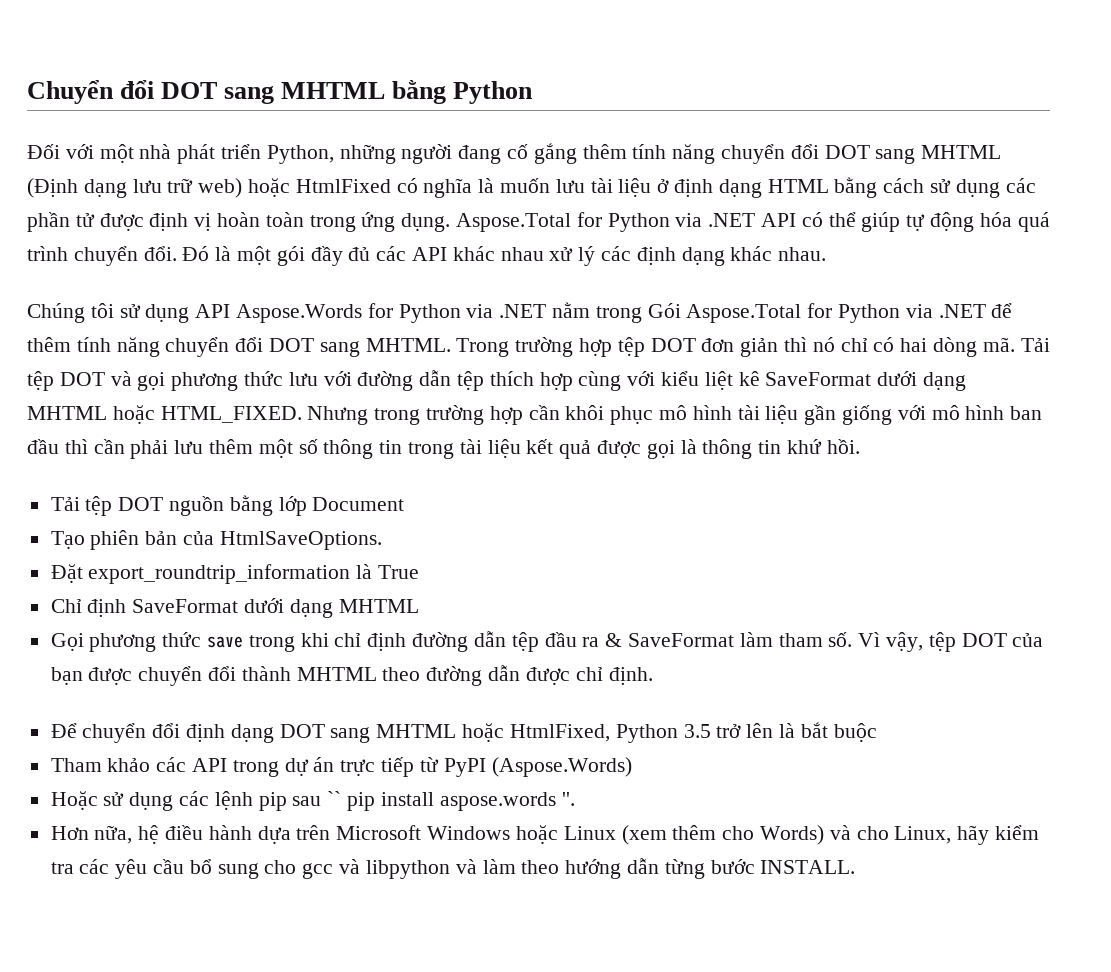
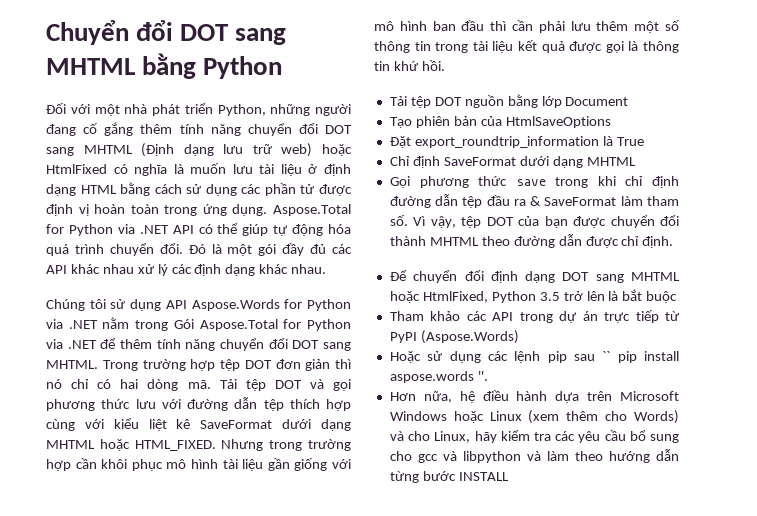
- Tạo phiên bản của HtmlSaveOptions.
+ Tạo phiên bản của HtmlSaveOptions
- Hơn nữa, hệ điều hành dựa trên Microsoft Windows hoặc Linux (xem thêm cho Words) và cho Linux, hãy kiểm tra các yêu cầu bổ sung cho gcc và libpython và làm theo hướng dẫn từng bước INSTALL.
+ Hơn nữa, hệ điều hành dựa trên Microsoft Windows hoặc Linux (xem thêm cho Words) và cho Linux, hãy kiểm tra các yêu cầu bổ sung cho gcc và libpython và làm theo hướng dẫn từng bước INSTALL

